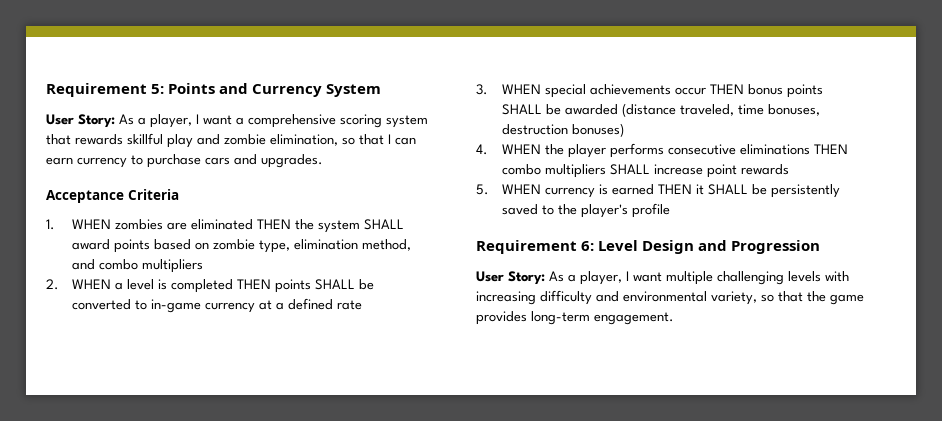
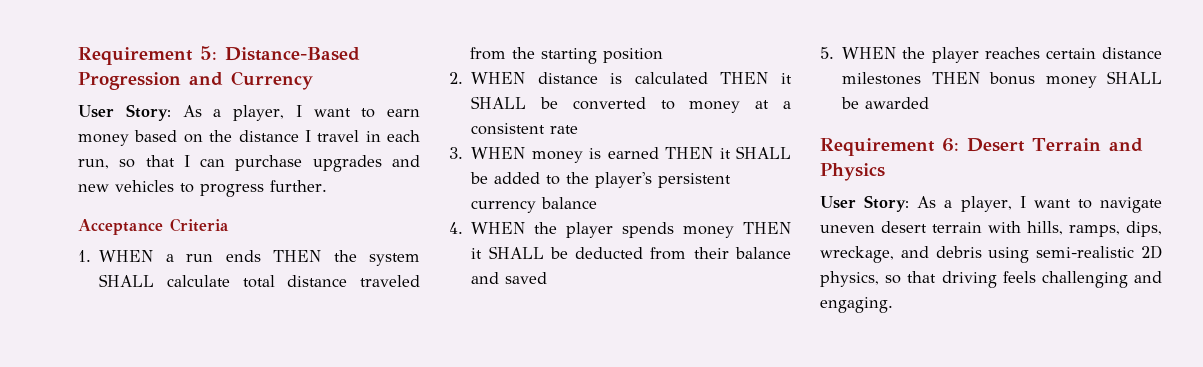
- Requirement 5: Points and Currency System
- User Story: As a player, I want a comprehensive scoring system that rewards skillful play and zombie elimination, so that I can earn currency to purchase cars and upgrades.
+ Requirement 5: Distance-Based Progression and Currency
+ User Story: As a player, I want to earn money based on the distance I travel in each run, so that I can purchase upgrades and new vehicles to progress further.
- 1. WHEN zombies are eliminated THEN the system SHALL award points based on zombie type, elimination method, and combo multipliers
- 2. WHEN a level is completed THEN points SHALL be converted to in-game currency at a defined rate
+ 1. WHEN a run ends THEN the system SHALL calculate total distance traveled from the starting position
+ 2. WHEN distance is calculated THEN it SHALL be converted to money at a consistent rate
- 3. WHEN special achievements occur THEN bonus points SHALL be awarded (distance traveled, time bonuses, destruction bonuses)
- 4. WHEN the player performs consecutive eliminations THEN combo multipliers SHALL increase point rewards
- 5. WHEN currency is earned THEN it SHALL be persistently saved to the player's profile
- Requirement 6: Level Design and Progression
- User Story: As a player, I want multiple challenging levels with increasing difficulty and environmental variety, so that the game provides long-term engagement.
+ 3. WHEN money is earned THEN it SHALL be added to the player's persistent currency balance
+ 4. WHEN the player spends money THEN it SHALL be deducted from their balance and saved
+ 5. WHEN the player reaches certain distance milestones THEN bonus money SHALL be awarded
+ Requirement 6: Desert Terrain and Physics
+ User Story: As a player, I want to navigate uneven desert terrain with hills, ramps, dips, wreckage, and debris using semi-realistic 2D physics, so that driving feels challenging and engaging.

